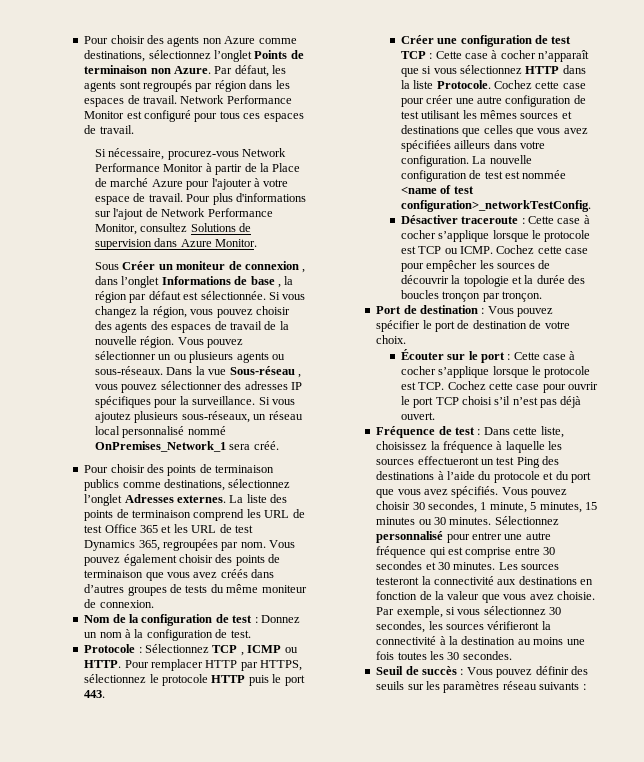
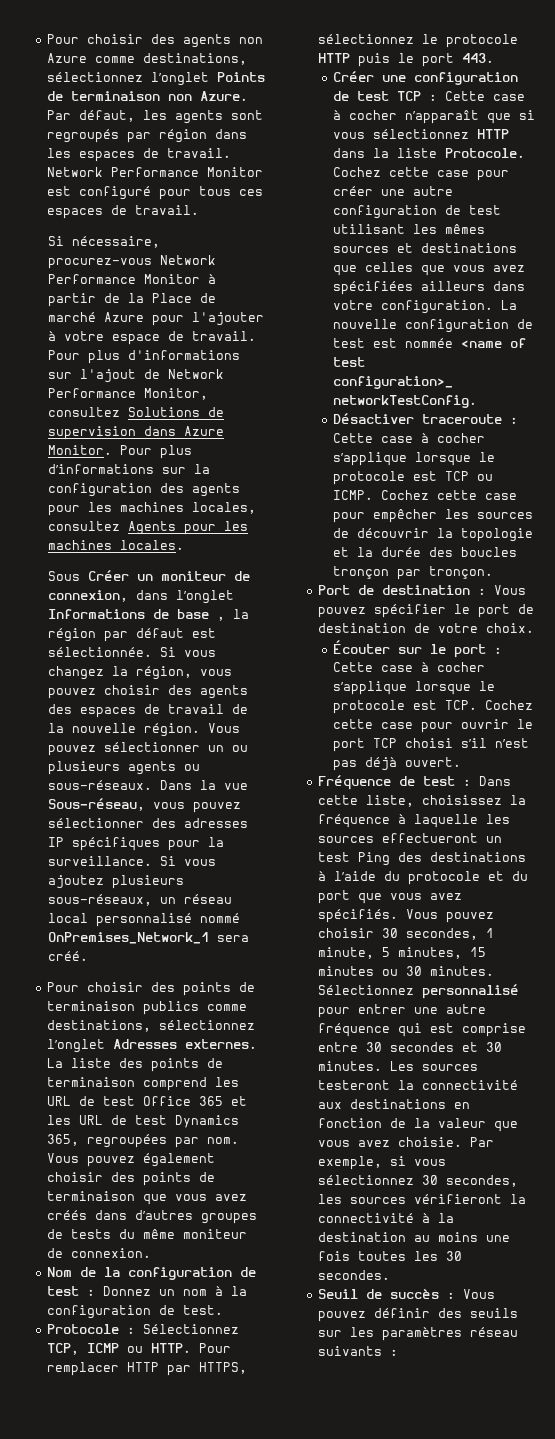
+ Pour plus d’informations sur la configuration des agents pour les machines locales, consultez Agents pour les machines locales.
- Sous Créer un moniteur de connexion , dans l’onglet Informations de base , la région par défaut est sélectionnée.
+ Sous Créer un moniteur de connexion, dans l’onglet Informations de base , la région par défaut est sélectionnée.
- Dans la vue Sous-réseau , vous pouvez sélectionner des adresses IP spécifiques pour la surveillance.
+ Dans la vue Sous-réseau, vous pouvez sélectionner des adresses IP spécifiques pour la surveillance.
- Protocole : Sélectionnez TCP , ICMP ou HTTP.
+ Protocole : Sélectionnez TCP, ICMP ou HTTP.

